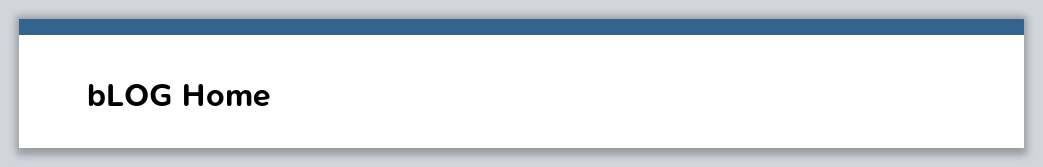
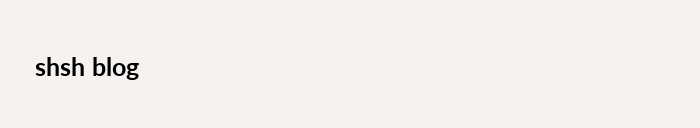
- bLOG Home
+ shsh blog

